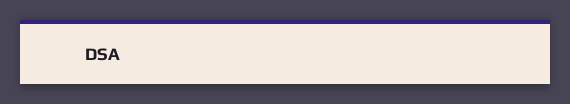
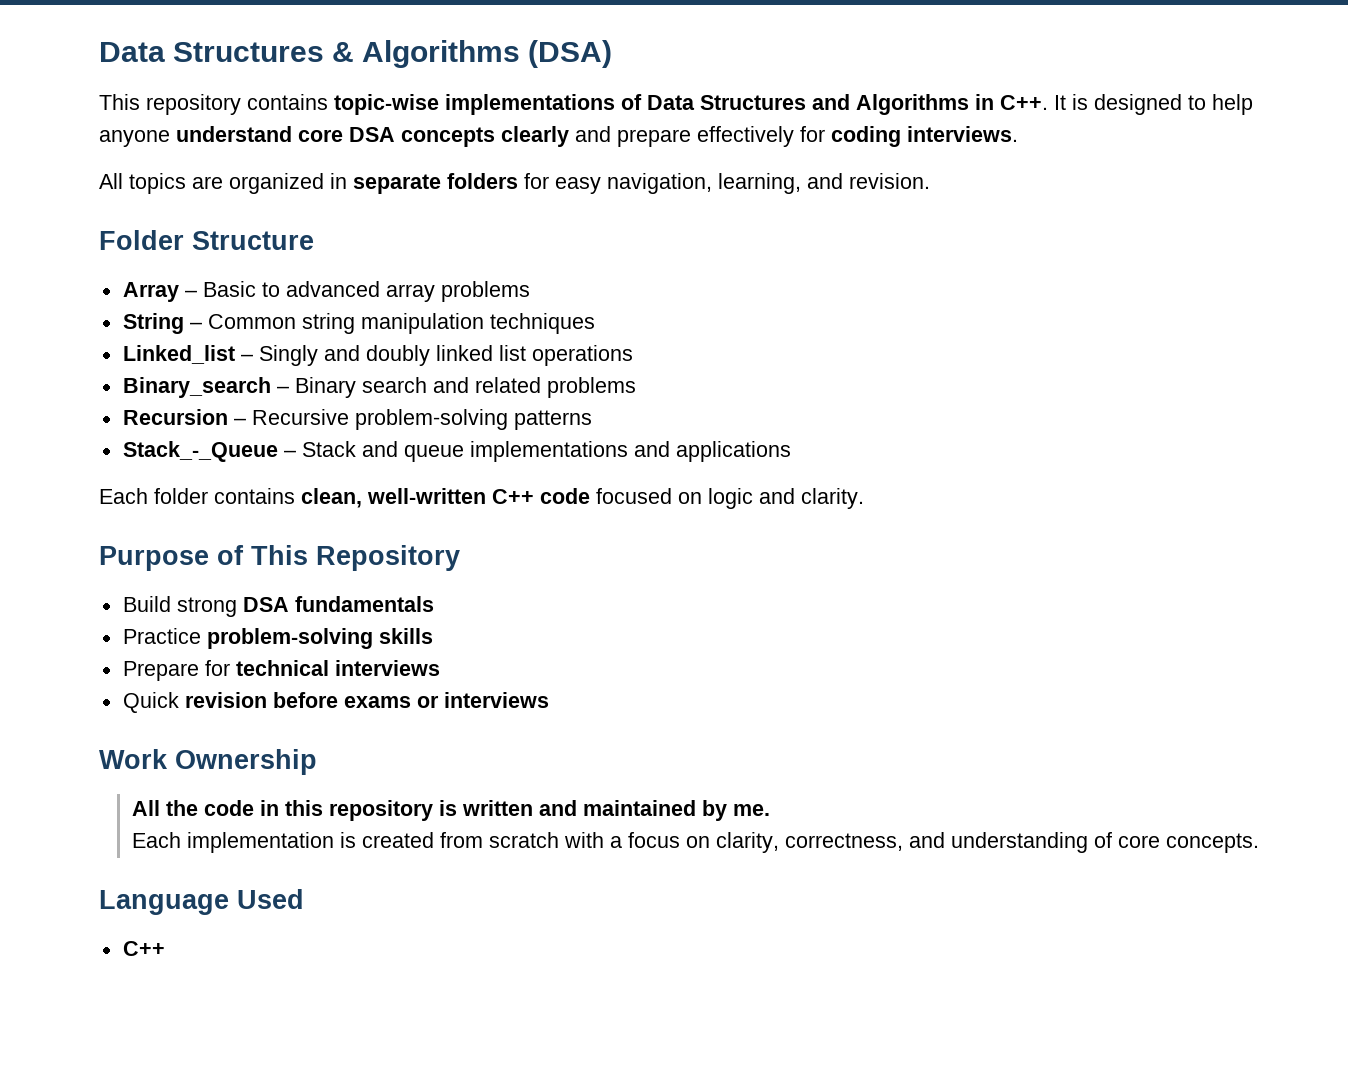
- DSA
+ Data Structures & Algorithms (DSA)
+ This repository contains topic-wise implementations of Data Structures and Algorithms in C++. It is designed to help anyone understand core DSA concepts clearly and prepare effectively for coding interviews.
+ All topics are organized in separate folders for easy navigation, learning, and revision.
+ Folder Structure
+ Array – Basic to advanced array problems
+ String – Common string manipulation techniques
+ Linked_list – Singly and doubly linked list operations
+ Binary_search – Binary search and related problems
+ Recursion – Recursive problem-solving patterns
+ Stack_-_Queue – Stack and queue implementations and applications
+ Each folder contains clean, well-written C++ code focused on logic and clarity.
+ Purpose of This Repository
+ Build strong DSA fundamentals
+ Practice problem-solving skills
+ Prepare for technical interviews
+ Quick revision before exams or interviews
+ Work Ownership
+ All the code in this repository is written and maintained by me.
+ Each implementation is created from scratch with a focus on clarity, correctness, and understanding of core concepts.
+ Language Used
+ C++

